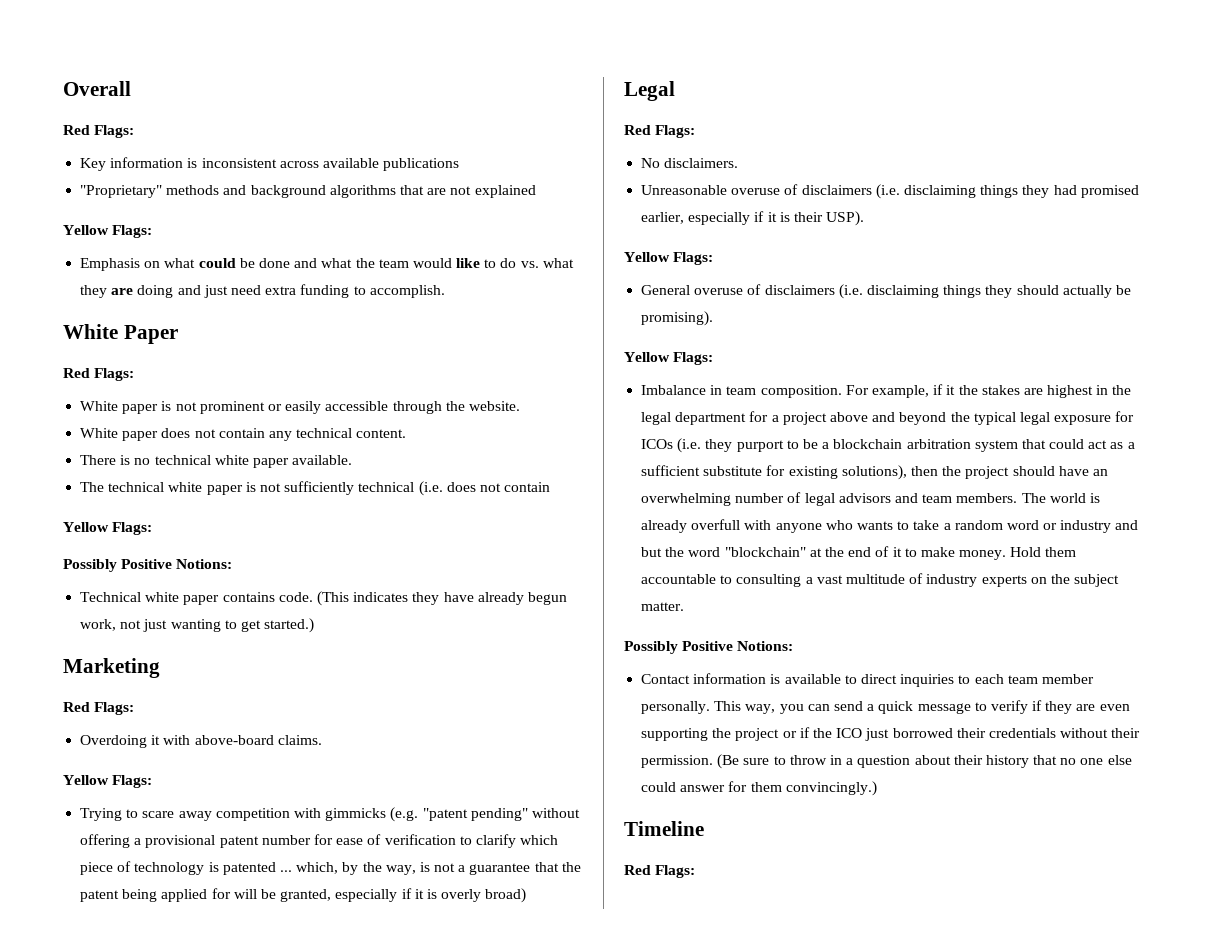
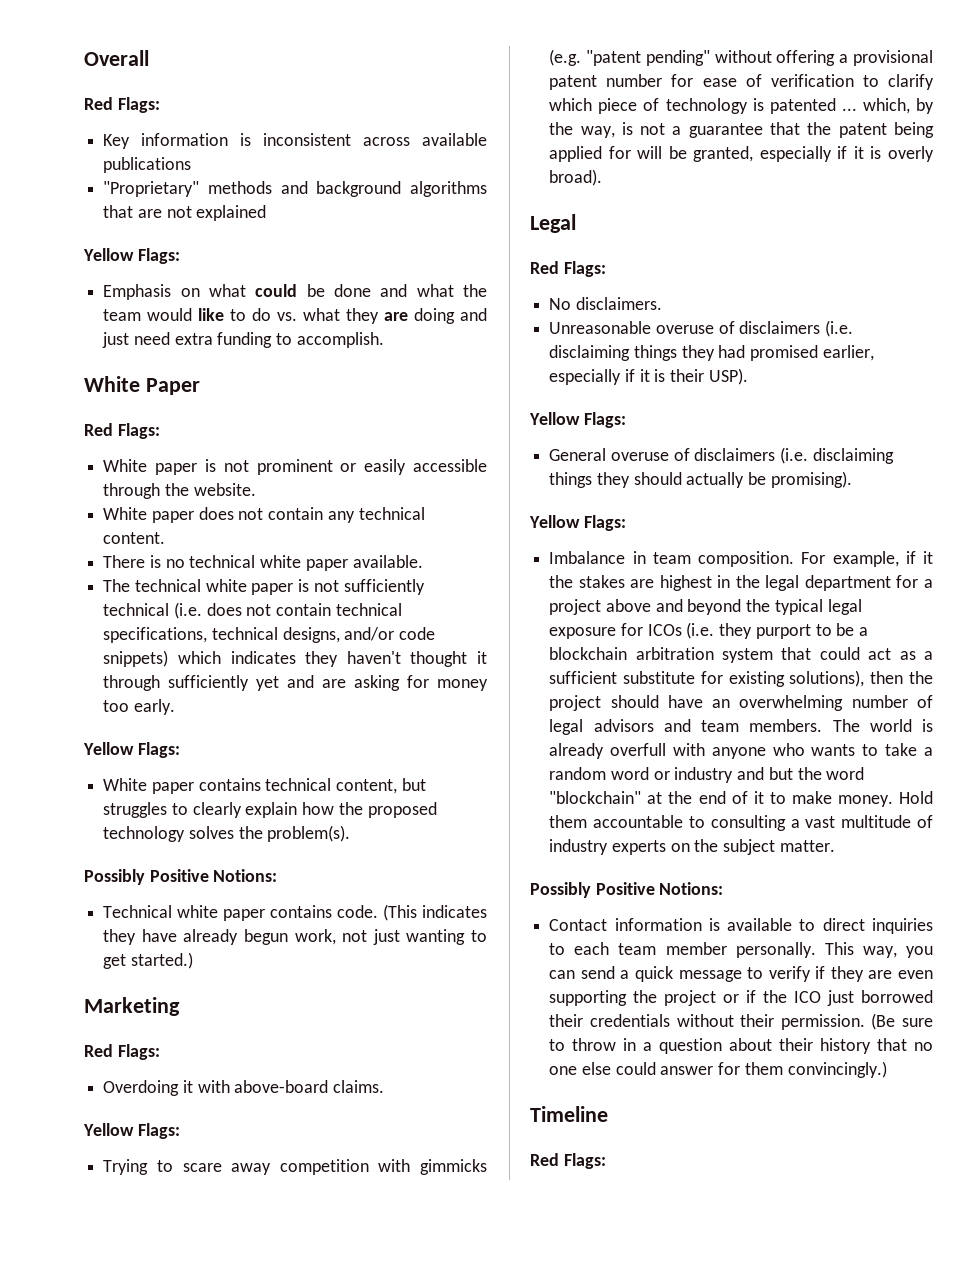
- The technical white paper is not sufficiently technical (i.e. does not contain
+ The technical white paper is not sufficiently technical (i.e. does not contain technical specifications, technical designs, and/or code snippets) which indicates they haven't thought it through sufficiently yet and are asking for money too early.
  Yellow Flags:
+ White paper contains technical content, but struggles to clearly explain how the proposed technology solves the problem(s).
- Trying to scare away competition with gimmicks (e.g. "patent pending" without offering a provisional patent number for ease of verification to clarify which piece of technology is patented ... which, by the way, is not a guarantee that the patent being applied for will be granted, especially if it is overly broad)
+ Trying to scare away competition with gimmicks (e.g. "patent pending" without offering a provisional patent number for ease of verification to clarify which piece of technology is patented ... which, by the way, is not a guarantee that the patent being applied for will be granted, especially if it is overly broad).

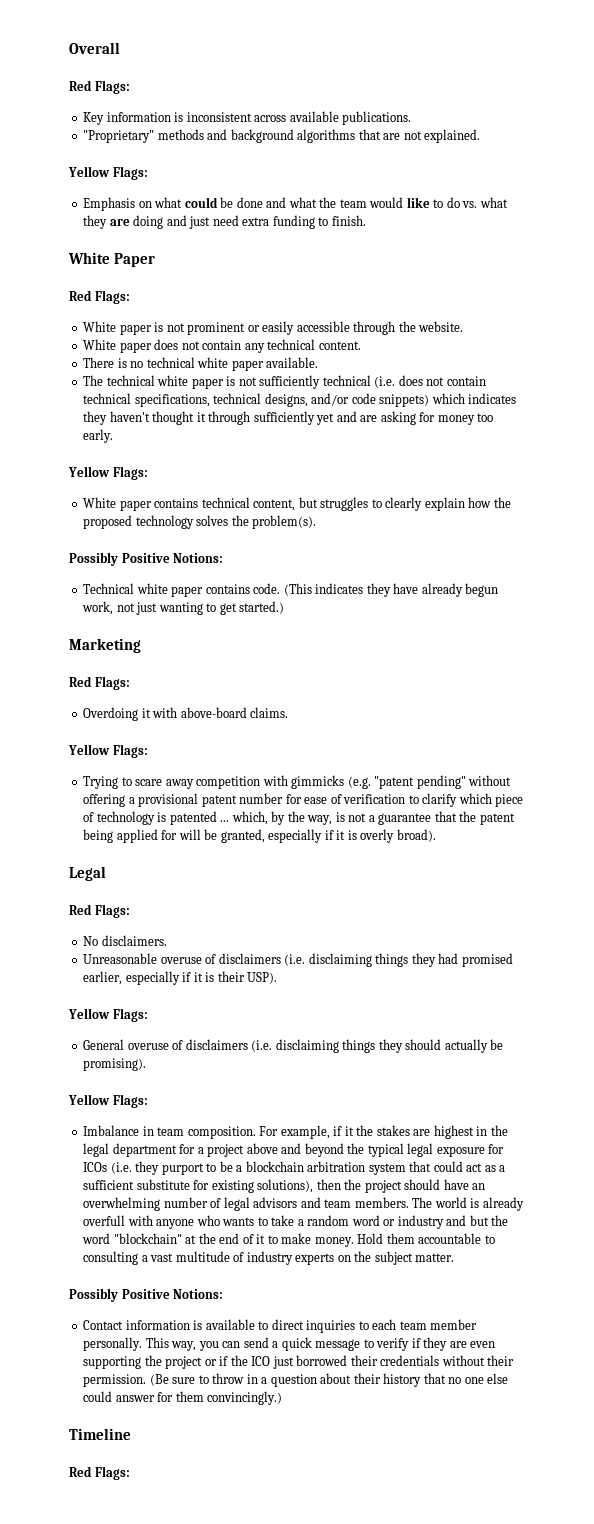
- Key information is inconsistent across available publications
+ Key information is inconsistent across available publications.
- "Proprietary" methods and background algorithms that are not explained
+ "Proprietary" methods and background algorithms that are not explained.
- Emphasis on what could be done and what the team would like to do vs. what they are doing and just need extra funding to accomplish.
+ Emphasis on what could be done and what the team would like to do vs. what they are doing and just need extra funding to finish.

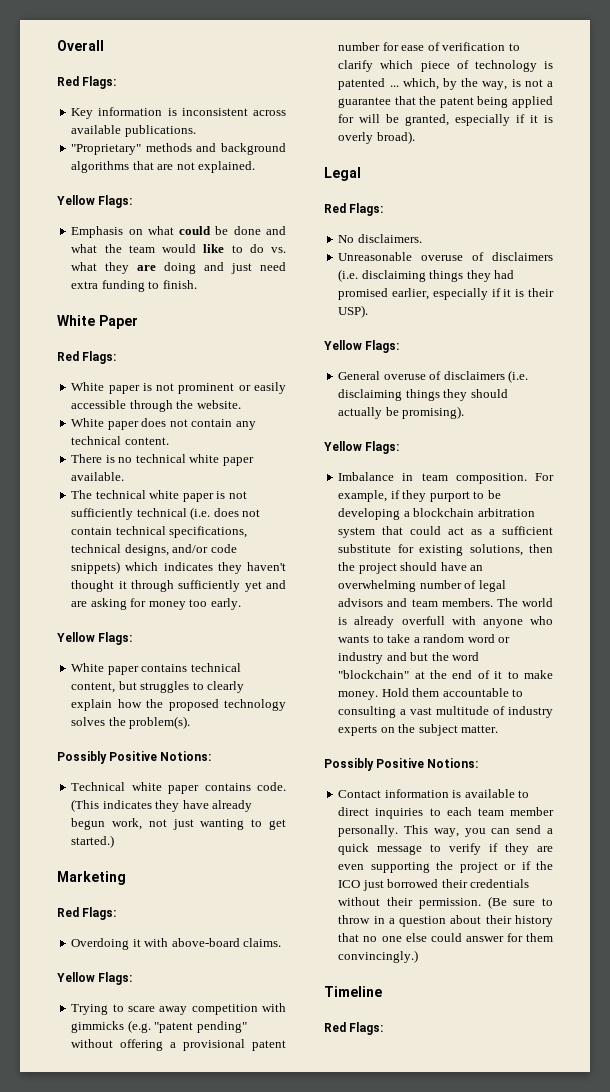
- For example, if it the stakes are highest in the legal department for a project above and beyond the typical legal exposure for ICOs (i.e. they purport to be a blockchain arbitration system that could act as a sufficient substitute for existing solutions), then the project should have an overwhelming number of legal advisors and team members.
+ For example, if they purport to be developing a blockchain arbitration system that could act as a sufficient substitute for existing solutions, then the project should have an overwhelming number of legal advisors and team members.

